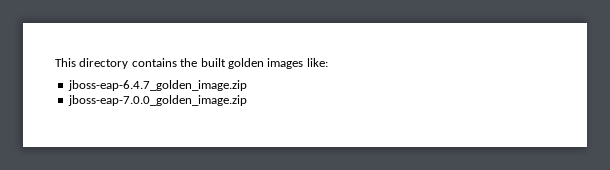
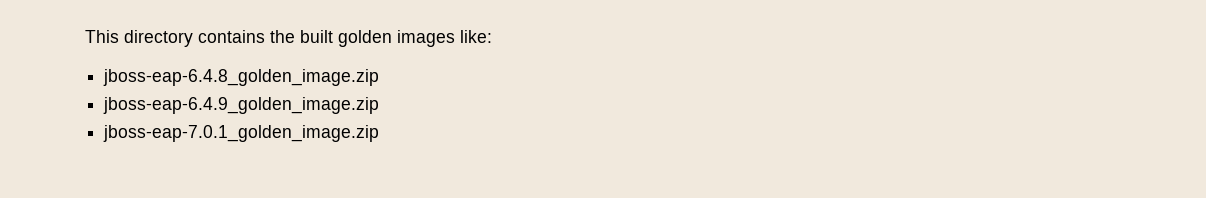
- jboss-eap-6.4.7_golden_image.zip
- jboss-eap-7.0.0_golden_image.zip
+ jboss-eap-6.4.8_golden_image.zip
+ jboss-eap-6.4.9_golden_image.zip
+ jboss-eap-7.0.1_golden_image.zip

